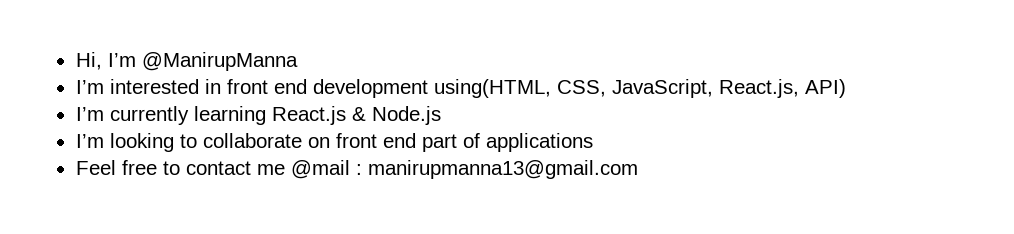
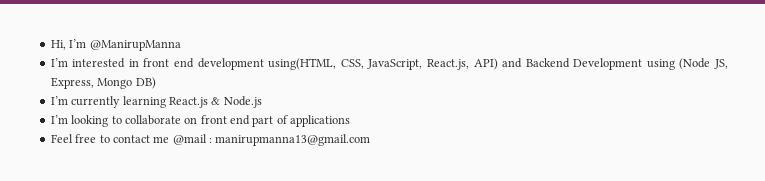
- I’m interested in front end development using(HTML, CSS, JavaScript, React.js, API)
+ I’m interested in front end development using(HTML, CSS, JavaScript, React.js, API) and Backend Development using (Node JS, Express, Mongo DB)

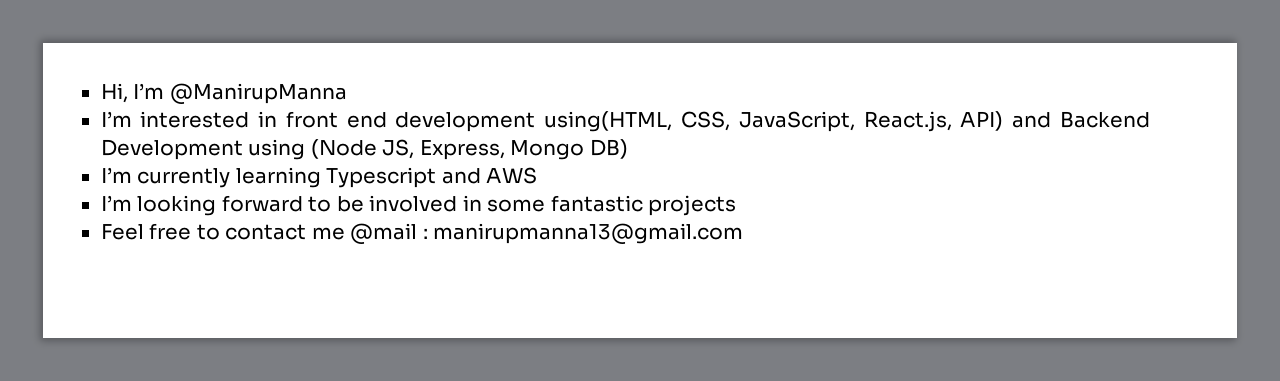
- I’m currently learning React.js & Node.js
+ I’m currently learning Typescript and AWS
- I’m looking to collaborate on front end part of applications
+ I’m looking forward to be involved in some fantastic projects

